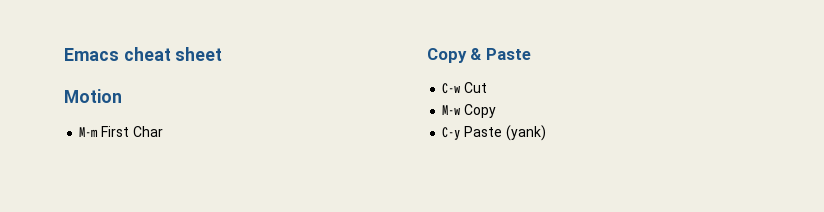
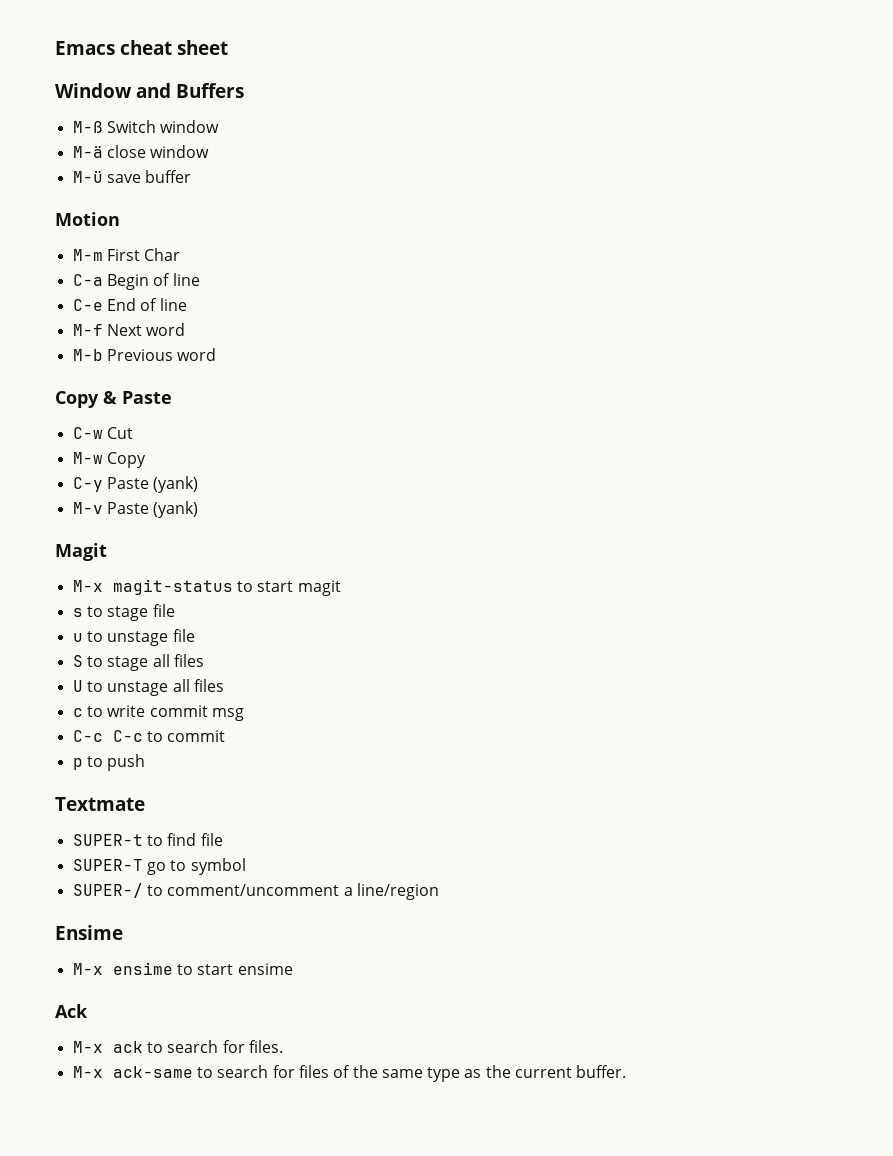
+ Window and Buffers
+ M-ß Switch window
+ M-ä close window
+ M-ü save buffer
  Motion
  M-m First Char
+ C-a Begin of line
+ C-e End of line
+ M-f Next word
+ M-b Previous word
+ M-v Paste (yank)
+ Magit
+ M-x magit-status to start magit
+ s to stage file
+ u to unstage file
+ S to stage all files
+ U to unstage all files
+ c to write commit msg
+ C-c C-c to commit
+ p to push
+ Textmate
+ SUPER-t to find file
+ SUPER-T go to symbol
+ SUPER-/ to comment/uncomment a line/region
+ Ensime
+ M-x ensime to start ensime
+ Ack
+ M-x ack to search for files.
+ M-x ack-same to search for files of the same type as the current buffer.

